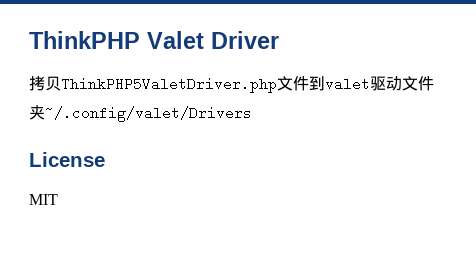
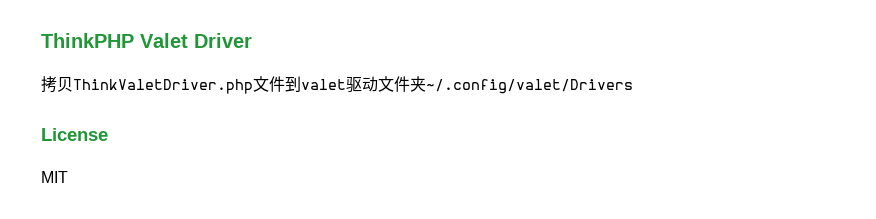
- 拷贝ThinkPHP5ValetDriver.php文件到valet驱动文件夹~/.config/valet/Drivers
+ 拷贝ThinkValetDriver.php文件到valet驱动文件夹~/.config/valet/Drivers

